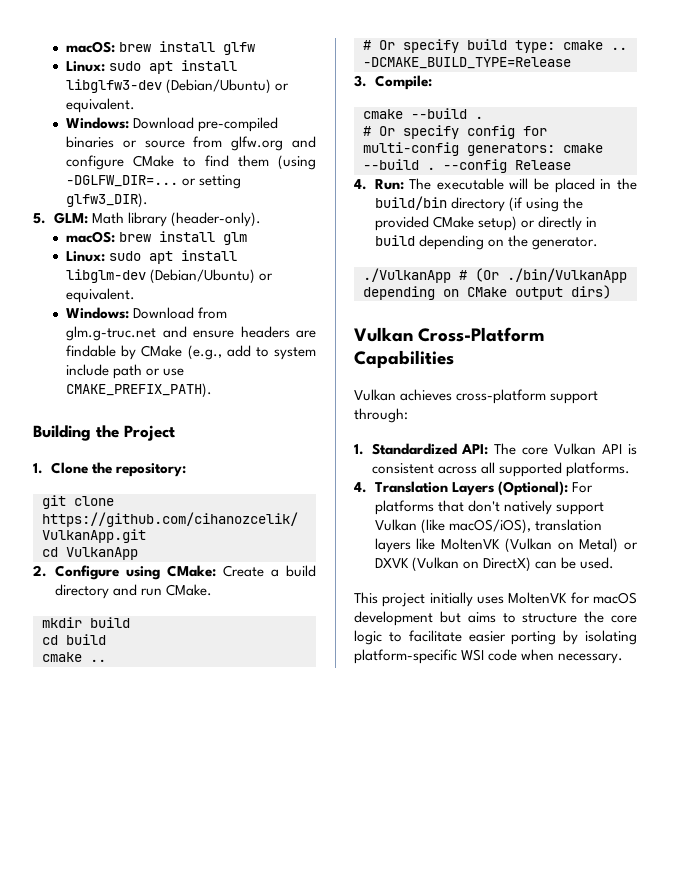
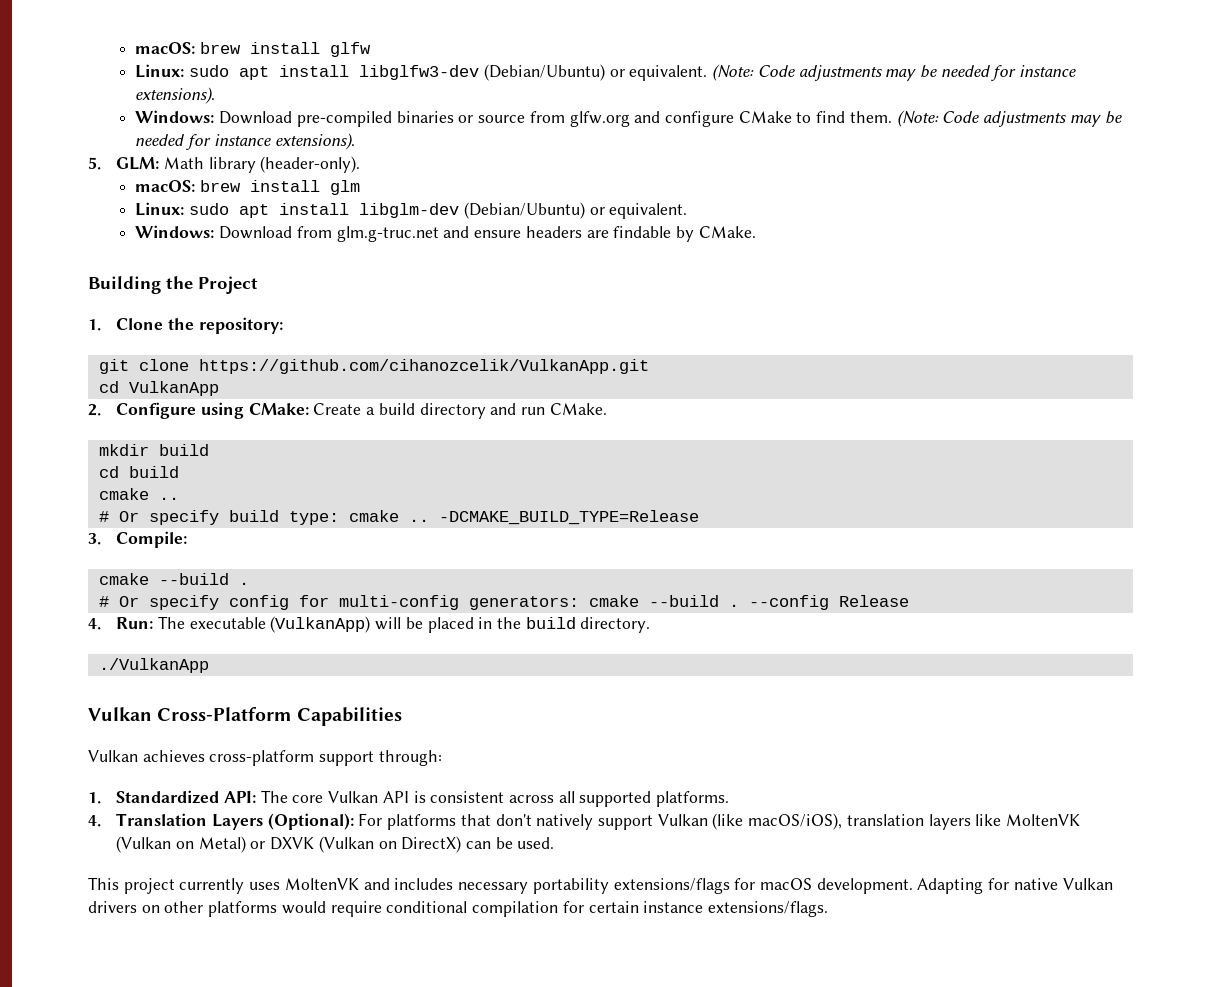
- Linux: sudo apt install libglfw3-dev (Debian/Ubuntu) or equivalent.
+ Linux: sudo apt install libglfw3-dev (Debian/Ubuntu) or equivalent. (Note: Code adjustments may be needed for instance extensions).
- Windows: Download pre-compiled binaries or source from glfw.org and configure CMake to find them (using -DGLFW_DIR=... or setting glfw3_DIR).
+ Windows: Download pre-compiled binaries or source from glfw.org and configure CMake to find them. (Note: Code adjustments may be needed for instance extensions).
- Windows: Download from glm.g-truc.net and ensure headers are findable by CMake (e.g., add to system include path or use CMAKE_PREFIX_PATH).
+ Windows: Download from glm.g-truc.net and ensure headers are findable by CMake.
- 4. Run: The executable will be placed in the build/bin directory (if using the provided CMake setup) or directly in build depending on the generator.
- ./VulkanApp # (Or ./bin/VulkanApp depending on CMake output dirs)
+ 4. Run: The executable (VulkanApp) will be placed in the build directory.
+ ./VulkanApp
- This project initially uses MoltenVK for macOS development but aims to structure the core logic to facilitate easier porting by isolating platform-specific WSI code when necessary.
+ This project currently uses MoltenVK and includes necessary portability extensions/flags for macOS development. Adapting for native Vulkan drivers on other platforms would require conditional compilation for certain instance extensions/flags.

